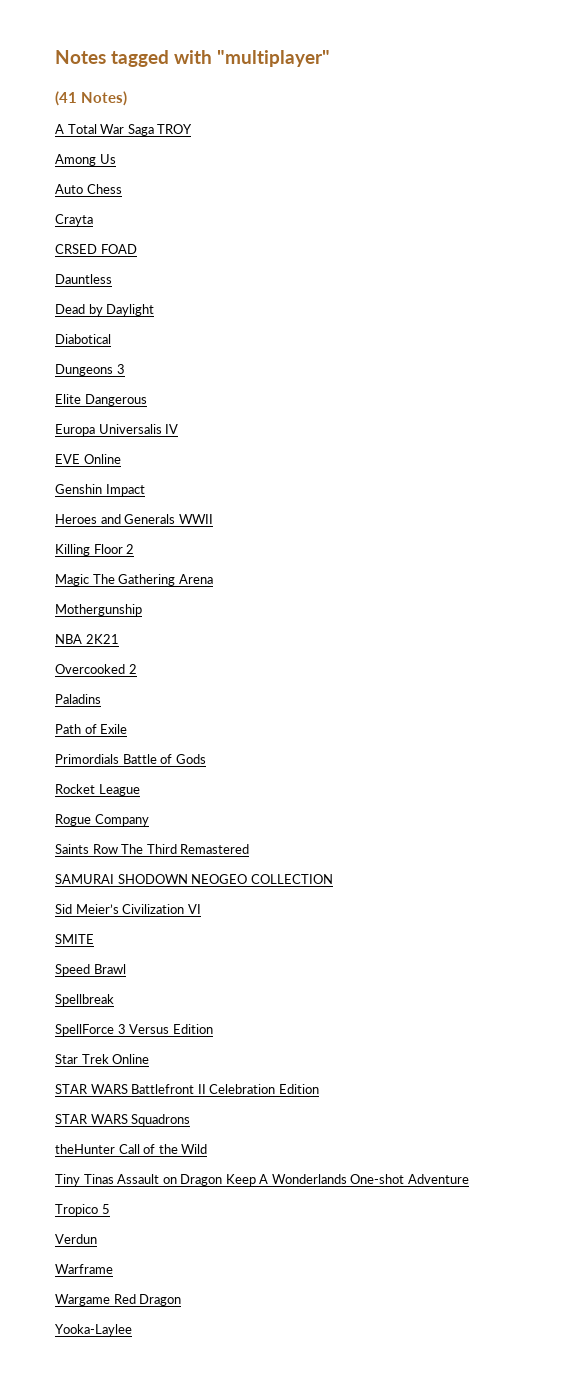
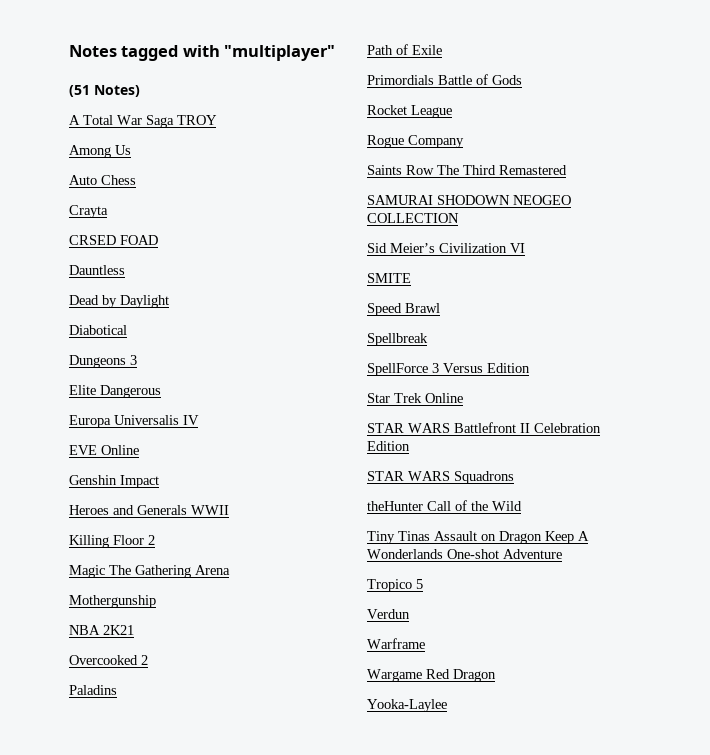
- (41 Notes)
+ (51 Notes)

